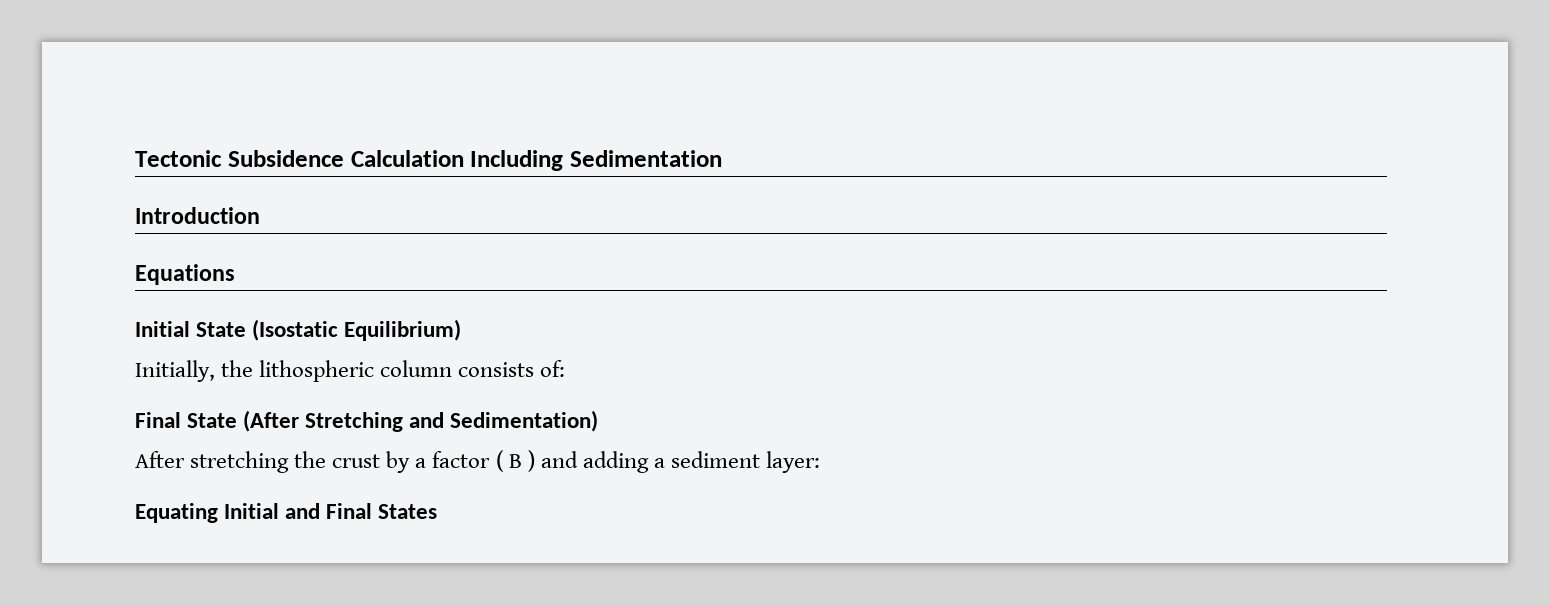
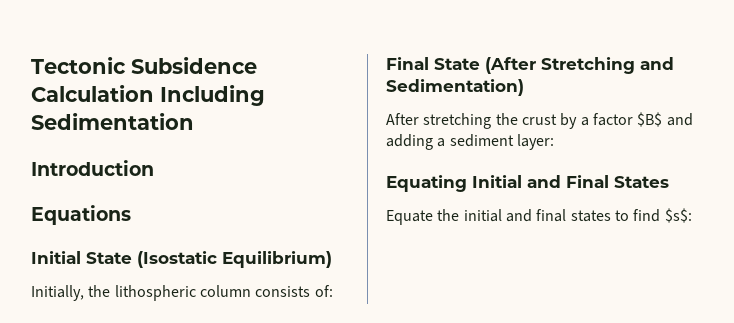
- After stretching the crust by a factor ( B ) and adding a sediment layer:
+ After stretching the crust by a factor $B$ and adding a sediment layer:
+ Equate the initial and final states to find $s$:

